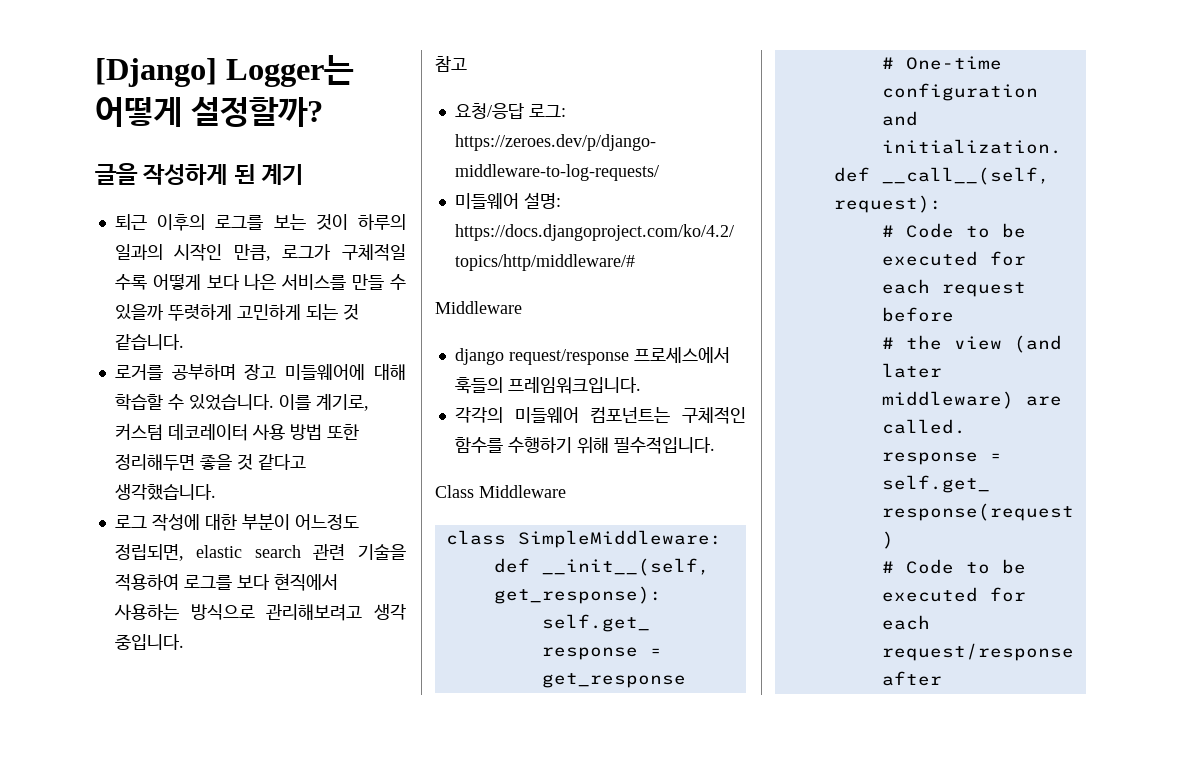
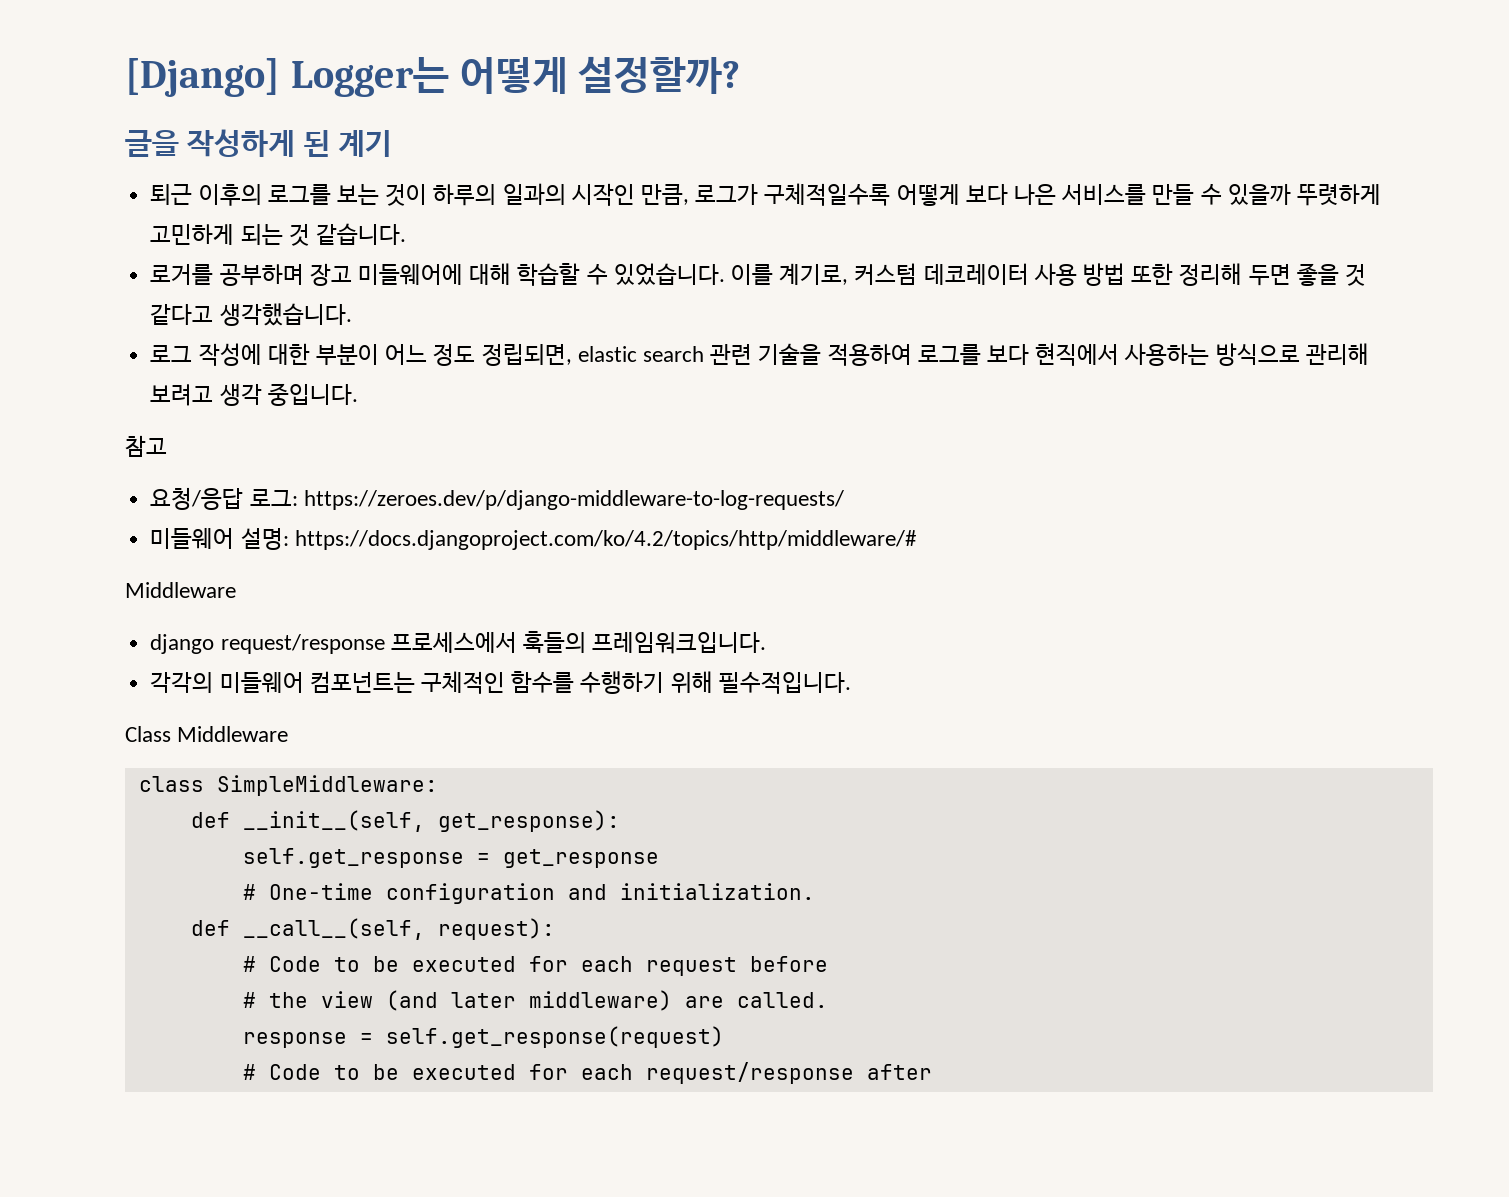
- 퇴근 이후의 로그를 보는 것이 하루의 일과의 시작인 만큼, 로그가 구체적일 수록 어떻게 보다 나은 서비스를 만들 수 있을까 뚜렷하게 고민하게 되는 것 같습니다.
+ 퇴근 이후의 로그를 보는 것이 하루의 일과의 시작인 만큼, 로그가 구체적일수록 어떻게 보다 나은 서비스를 만들 수 있을까 뚜렷하게 고민하게 되는 것 같습니다.
- 이를 계기로, 커스텀 데코레이터 사용 방법 또한 정리해두면 좋을 것 같다고 생각했습니다.
+ 이를 계기로, 커스텀 데코레이터 사용 방법 또한 정리해 두면 좋을 것 같다고 생각했습니다.
- 로그 작성에 대한 부분이 어느정도 정립되면, elastic search 관련 기술을 적용하여 로그를 보다 현직에서 사용하는 방식으로 관리해보려고 생각 중입니다.
+ 로그 작성에 대한 부분이 어느 정도 정립되면, elastic search 관련 기술을 적용하여 로그를 보다 현직에서 사용하는 방식으로 관리해 보려고 생각 중입니다.

